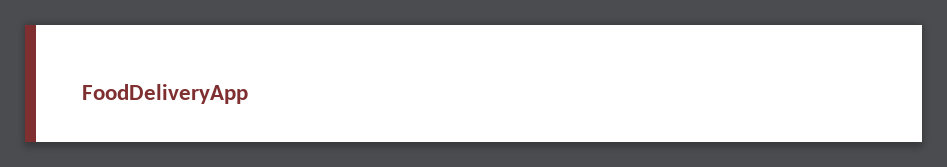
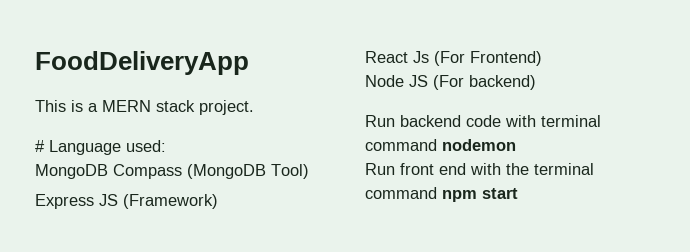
+ This is a MERN stack project.
+ # Language used:
+ MongoDB Compass (MongoDB Tool)
+ Express JS (Framework)
+ React Js (For Frontend)
+ Node JS (For backend)
+ Run backend code with terminal command nodemon
+ Run front end with the terminal command npm start

